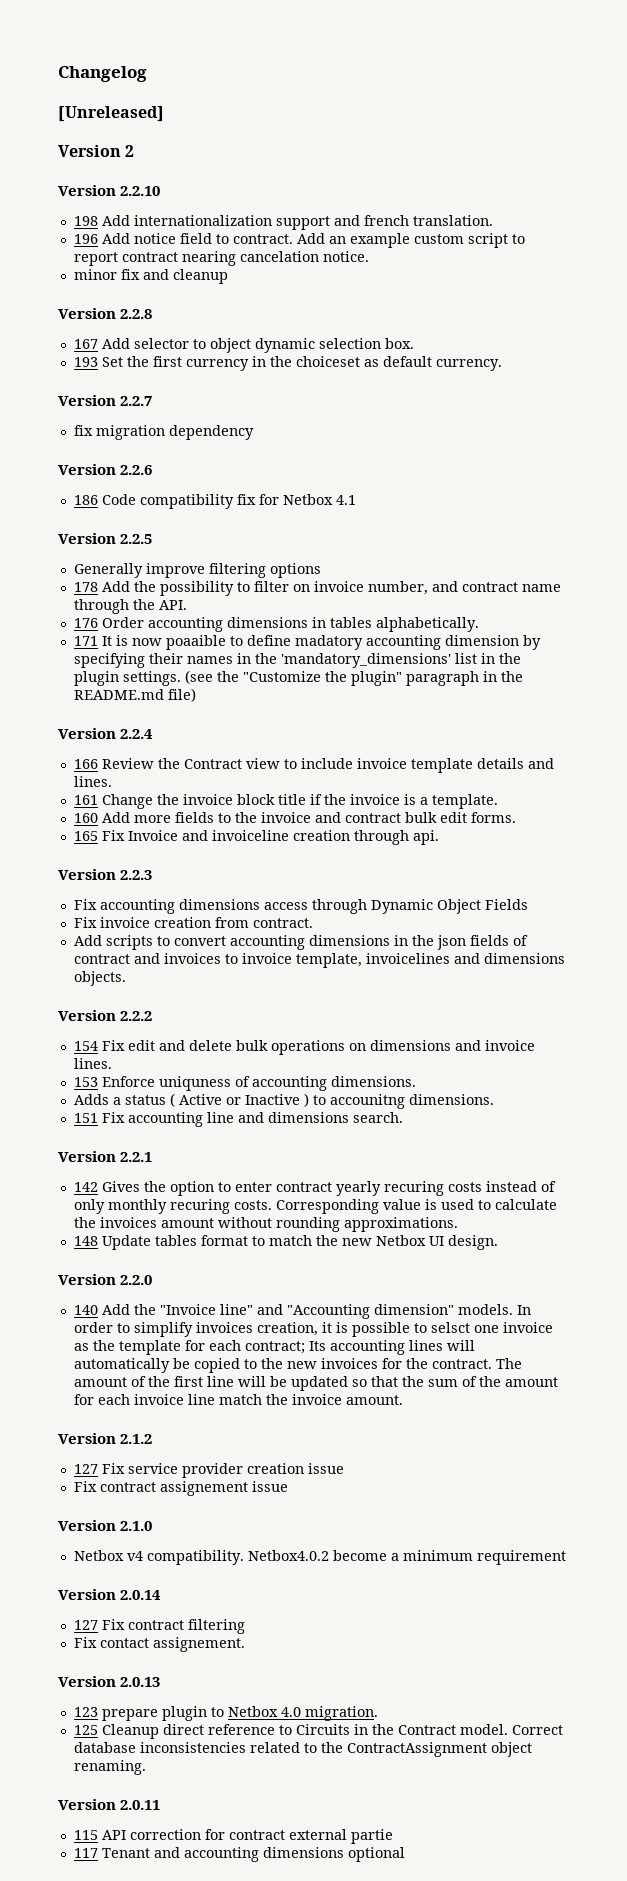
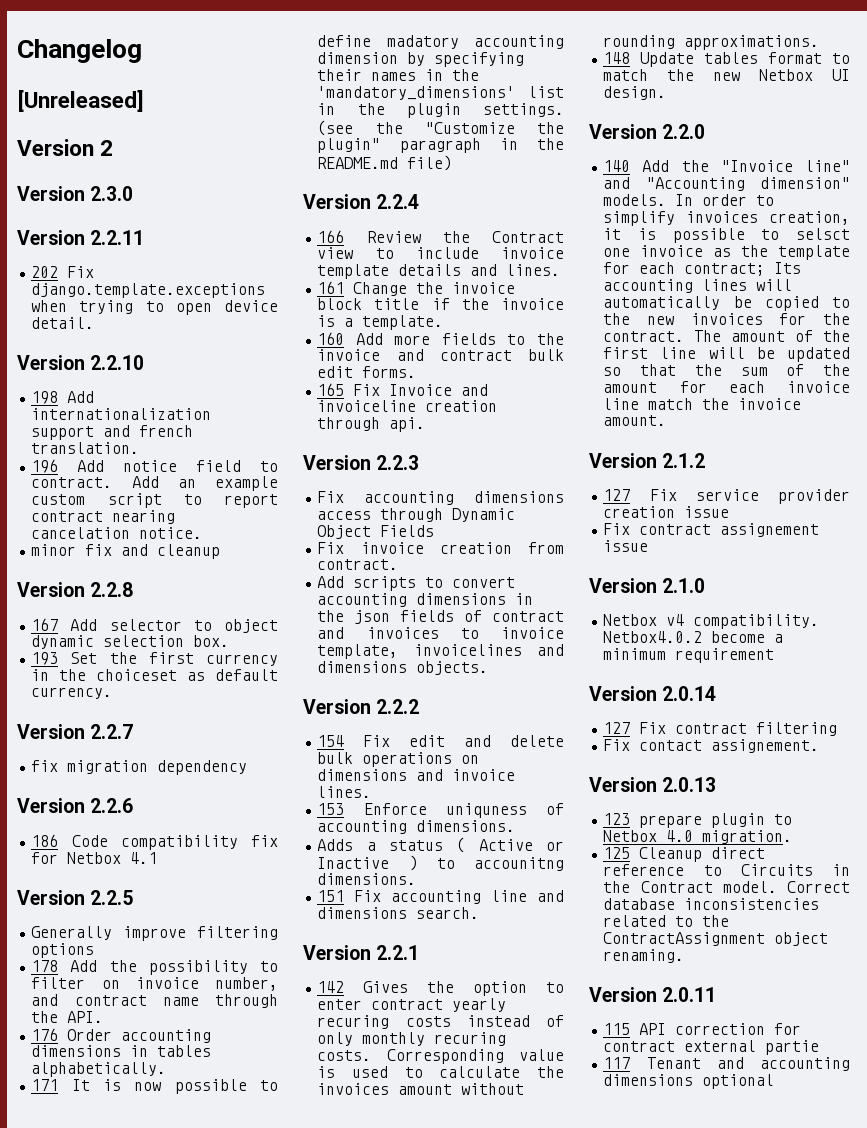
+ Version 2.3.0
+ Version 2.2.11
+ 202 Fix django.template.exceptions when trying to open device detail.
- 171 It is now poaaible to define madatory accounting dimension by specifying their names in the 'mandatory_dimensions' list in the plugin settings.
+ 171 It is now possible to define madatory accounting dimension by specifying their names in the 'mandatory_dimensions' list in the plugin settings.

